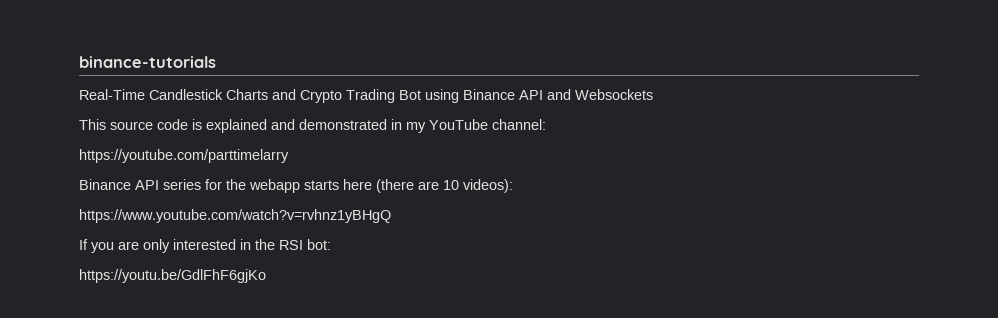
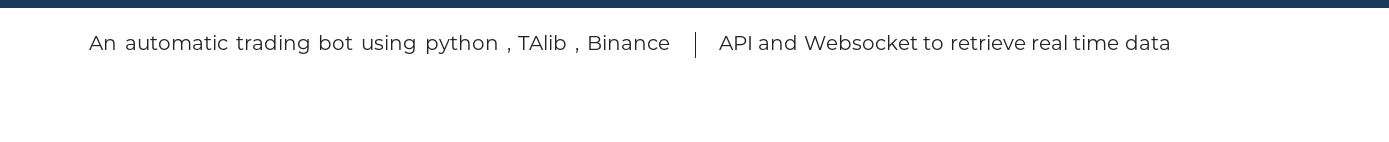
- binance-tutorials
- Real-Time Candlestick Charts and Crypto Trading Bot using Binance API and Websockets
- This source code is explained and demonstrated in my YouTube channel:
- https://youtube.com/parttimelarry
- Binance API series for the webapp starts here (there are 10 videos):
- https://www.youtube.com/watch?v=rvhnz1yBHgQ
- If you are only interested in the RSI bot:
- https://youtu.be/GdlFhF6gjKo
+ An automatic trading bot using python , TAlib , Binance API and Websocket to retrieve real time data

